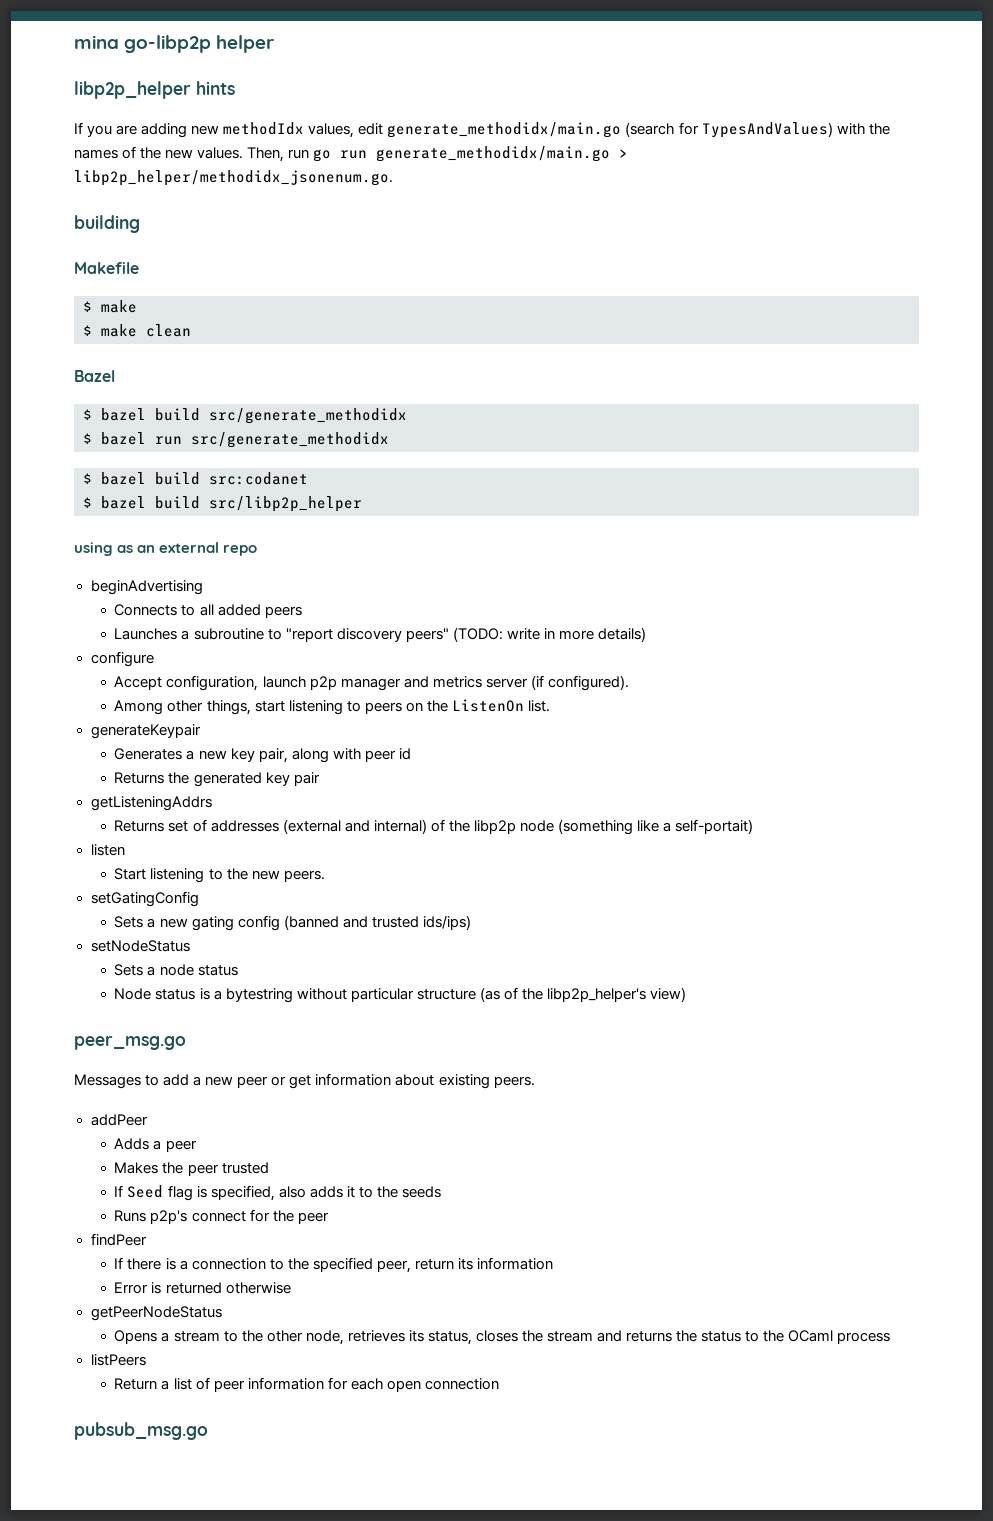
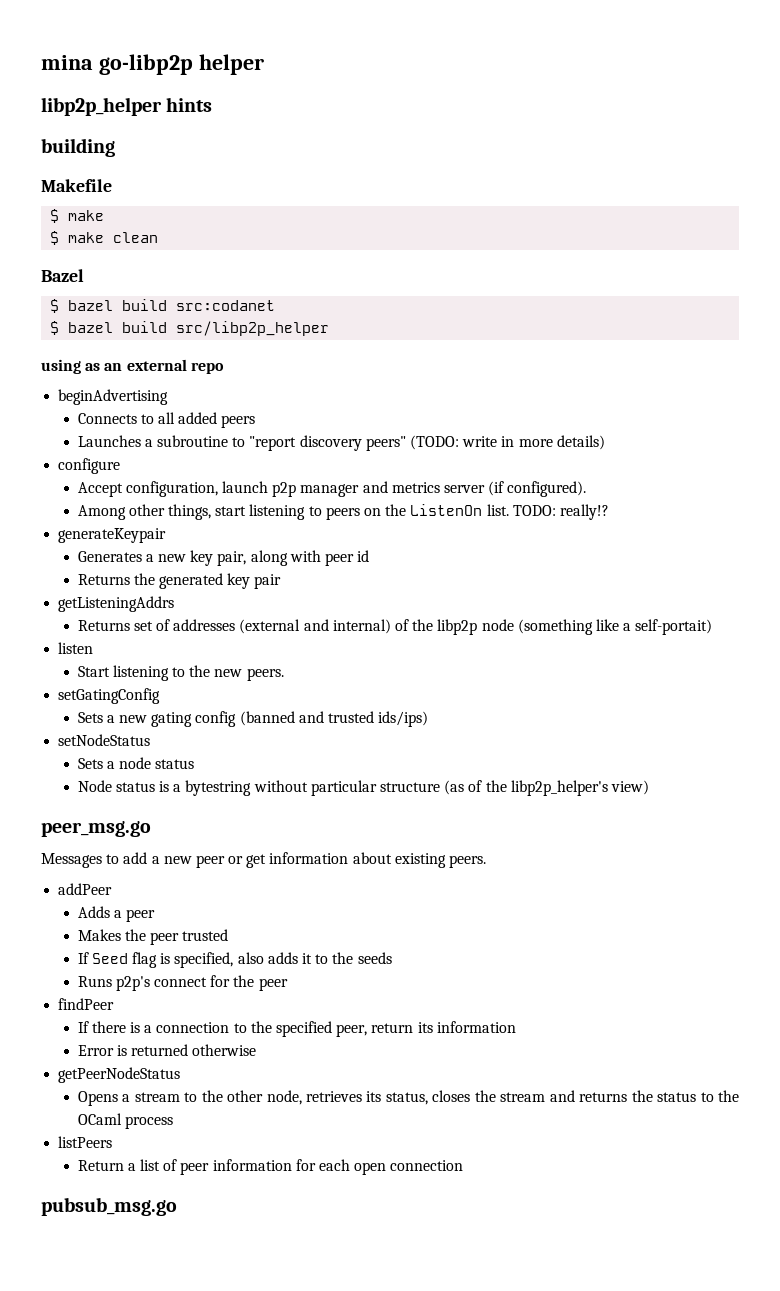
- If you are adding new methodIdx values, edit generate_methodidx/main.go (search for TypesAndValues) with the names of the new values. Then, run go run generate_methodidx/main.go > libp2p_helper/methodidx_jsonenum.go.
- $ bazel build src/generate_methodidx
- $ bazel run src/generate_methodidx
+ TODO: really!?

